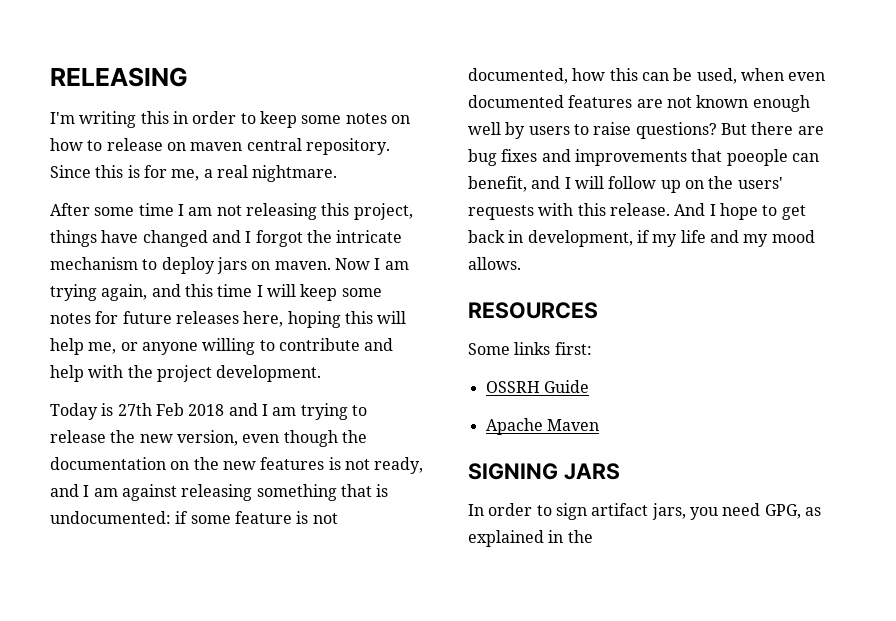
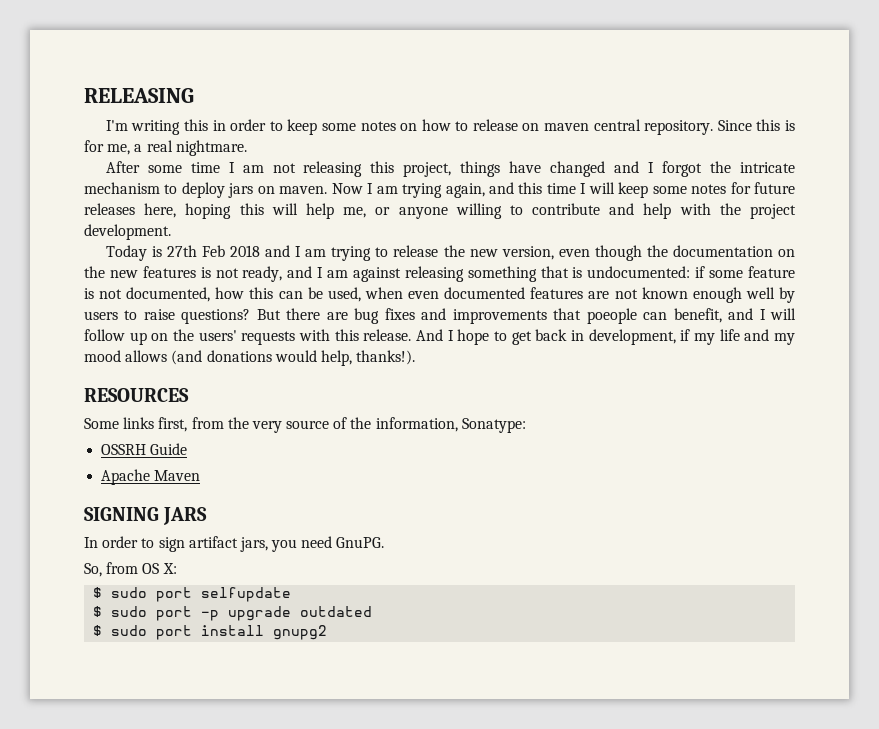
- And I hope to get back in development, if my life and my mood allows.
+ And I hope to get back in development, if my life and my mood allows (and donations would help, thanks!).
  RESOURCES
- Some links first:
+ Some links first, from the very source of the information, Sonatype:
- In order to sign artifact jars, you need GPG, as explained in the
+ In order to sign artifact jars, you need GnuPG.
+ So, from OS X:
+ $ sudo port selfupdate
+ $ sudo port -p upgrade outdated
+ $ sudo port install gnupg2

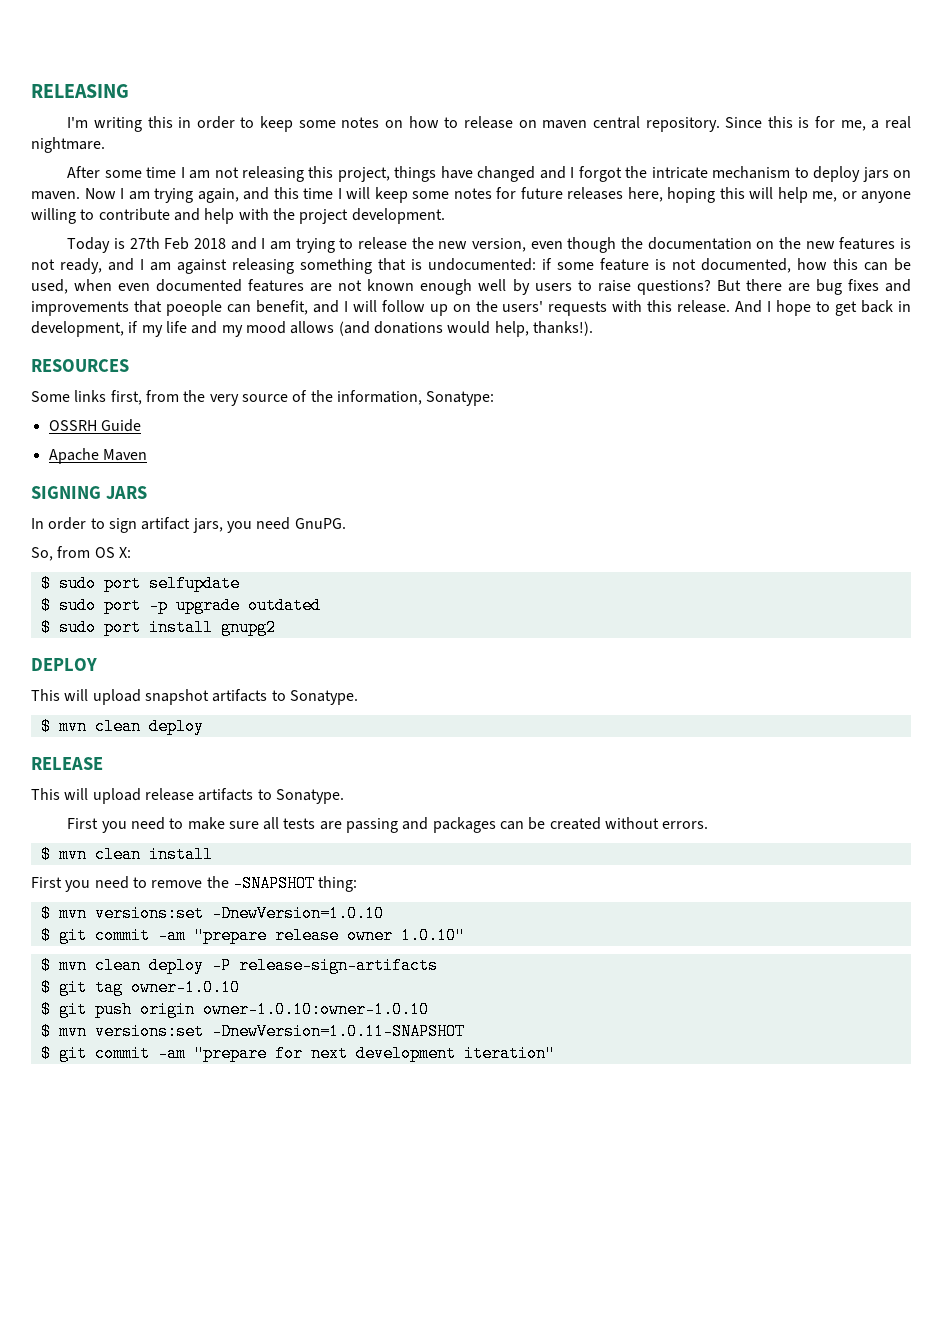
+ DEPLOY
+ This will upload snapshot artifacts to Sonatype.
+ $ mvn clean deploy
+ RELEASE
+ This will upload release artifacts to Sonatype.
+ First you need to make sure all tests are passing and packages can be created without errors.
+ $ mvn clean install
+ First you need to remove the -SNAPSHOT thing:
+ $ mvn versions:set -DnewVersion=1.0.10
+ $ git commit -am "prepare release owner 1.0.10"
+ $ mvn clean deploy -P release-sign-artifacts
+ $ git tag owner-1.0.10
+ $ git push origin owner-1.0.10:owner-1.0.10
+ $ mvn versions:set -DnewVersion=1.0.11-SNAPSHOT
+ $ git commit -am "prepare for next development iteration"

